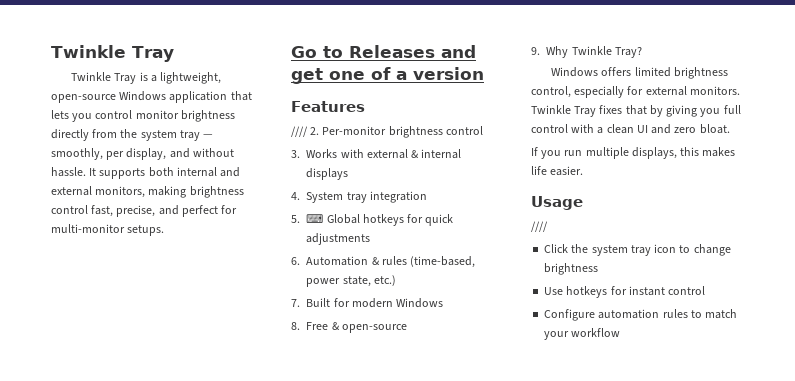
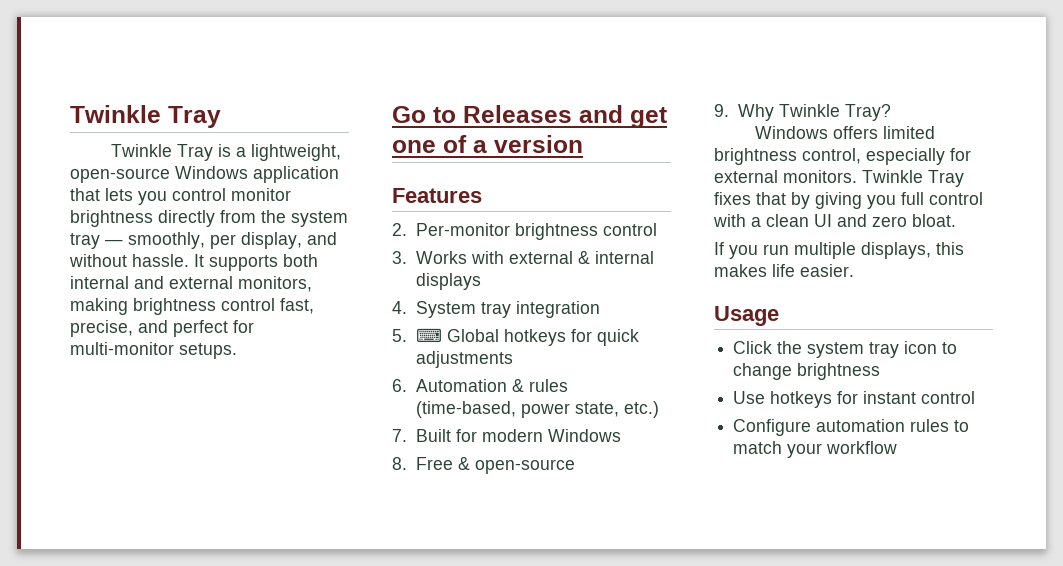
- //// 2. Per-monitor brightness control
+ 2. Per-monitor brightness control
  Usage
- ////

